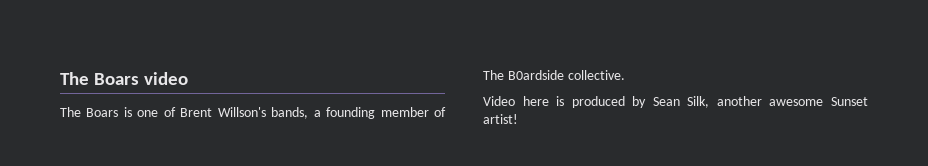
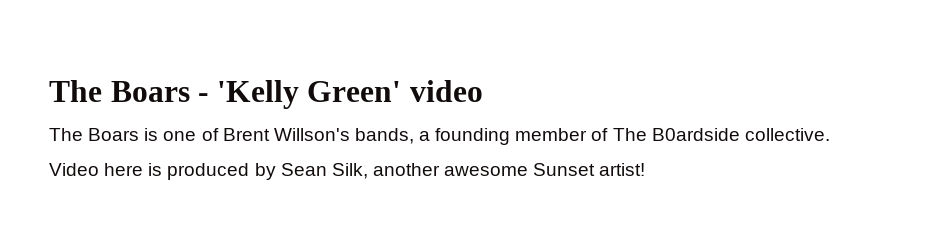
- The Boars video
+ The Boars - 'Kelly Green' video

